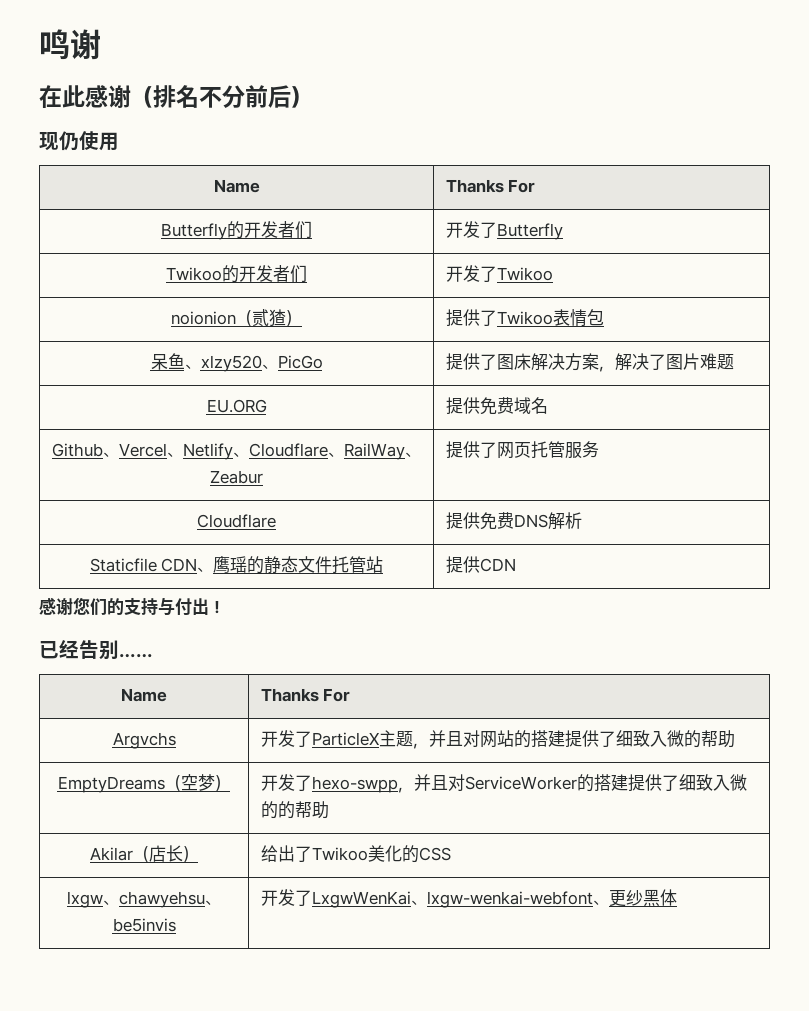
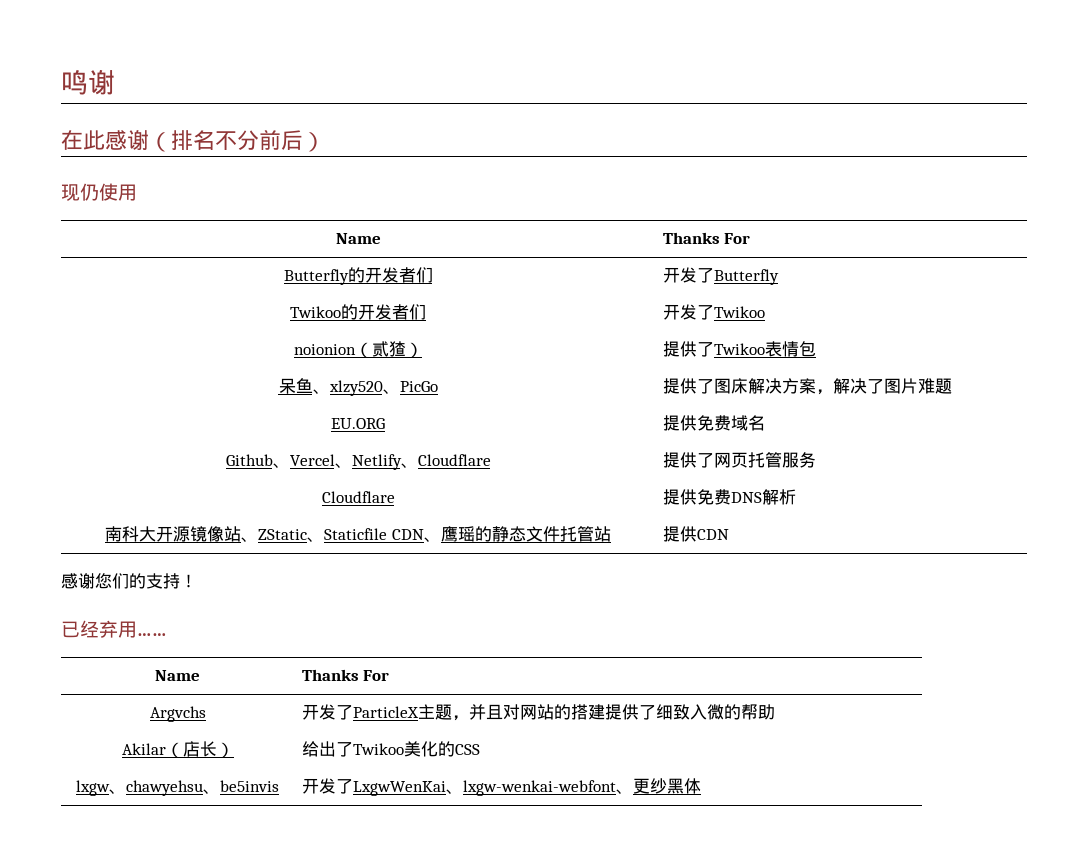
- Github、Vercel、Netlify、Cloudflare、RailWay、Zeabur | 提供了网页托管服务
+ Github、Vercel、Netlify、Cloudflare | 提供了网页托管服务
- Staticfile CDN、鹰瑶的静态文件托管站 | 提供CDN
+ 南科大开源镜像站、ZStatic、Staticfile CDN、鹰瑶的静态文件托管站 | 提供CDN
- 感谢您们的支持与付出！
+ 感谢您们的支持！
- 已经告别……
+ 已经弃用……
- EmptyDreams（空梦） | 开发了hexo-swpp，并且对ServiceWorker的搭建提供了细致入微的的帮助

